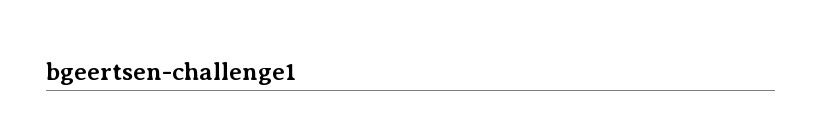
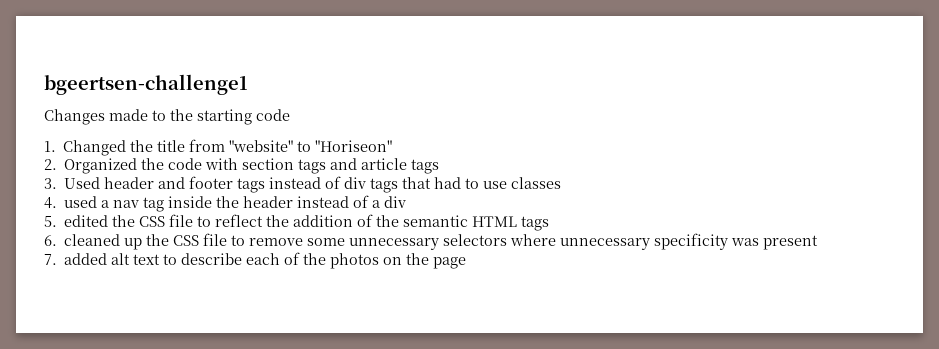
+ Changes made to the starting code
+ 1. Changed the title from "website" to "Horiseon"
+ 2. Organized the code with section tags and article tags
+ 3. Used header and footer tags instead of div tags that had to use classes
+ 4. used a nav tag inside the header instead of a div
+ 5. edited the CSS file to reflect the addition of the semantic HTML tags
+ 6. cleaned up the CSS file to remove some unnecessary selectors where unnecessary specificity was present
+ 7. added alt text to describe each of the photos on the page

